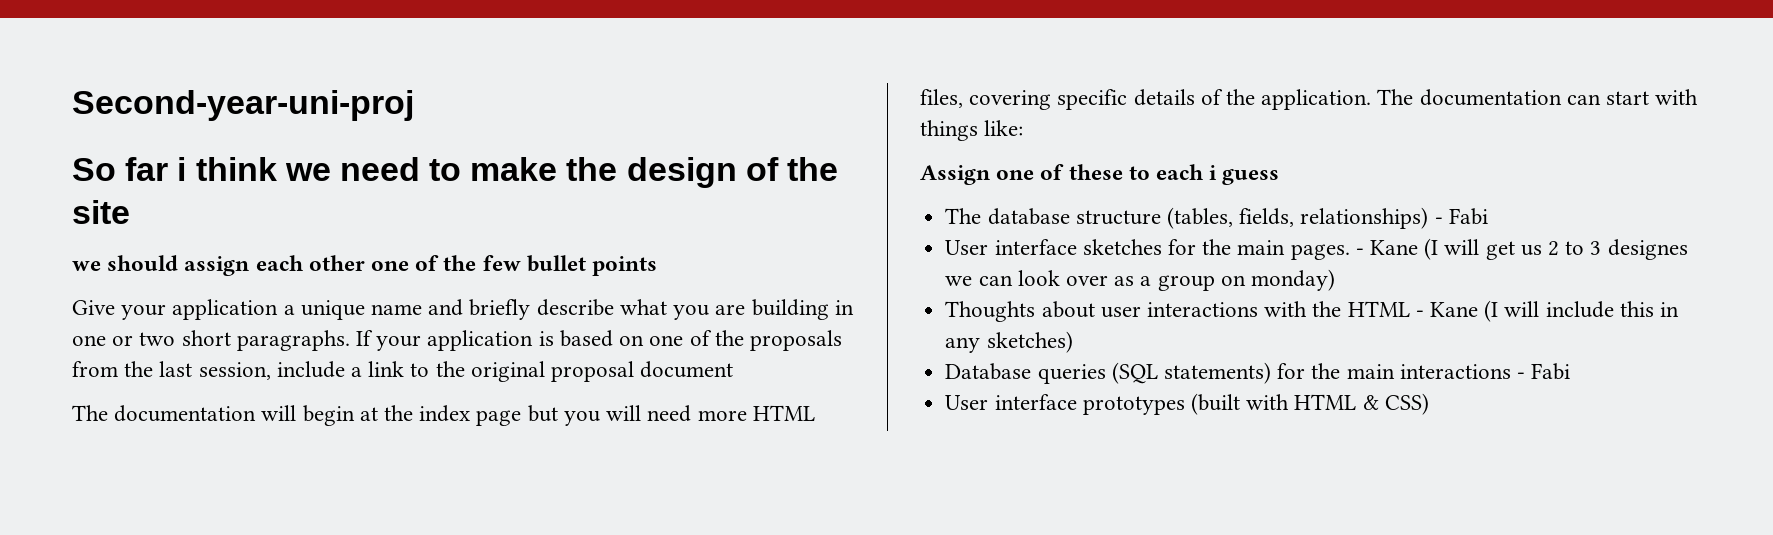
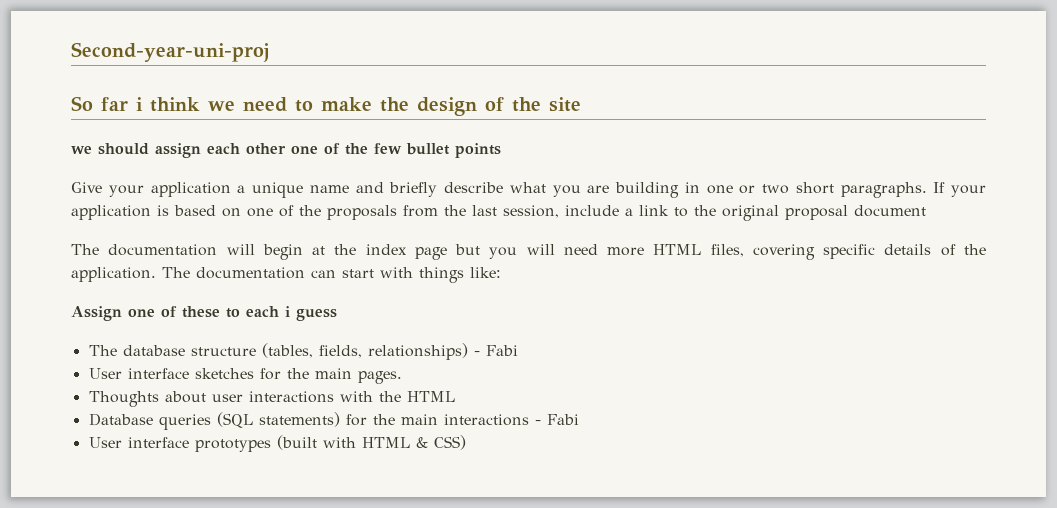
- - Kane (I will get us 2 to 3 designes we can look over as a group on monday)
- Thoughts about user interactions with the HTML - Kane (I will include this in any sketches)
+ Thoughts about user interactions with the HTML

